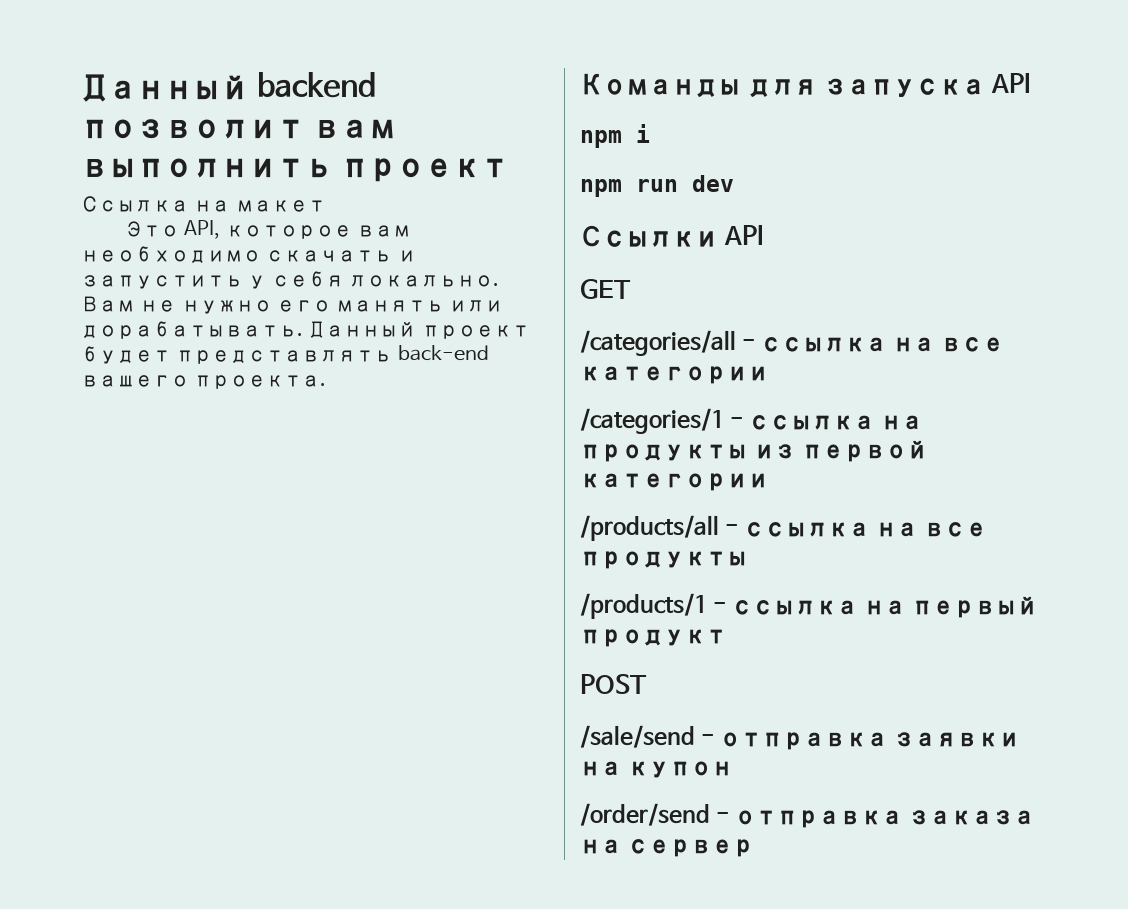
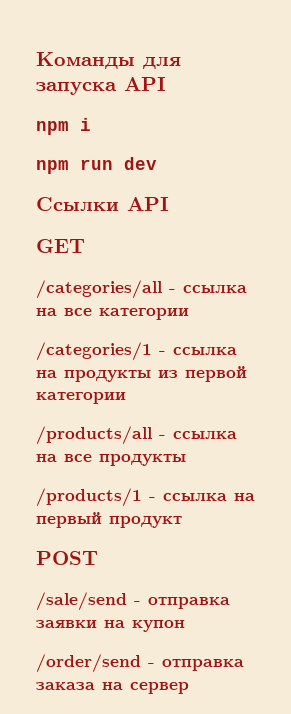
- Данный backend позволит вам выполнить проект
- Ссылка на макет
- Это API, которое вам необходимо скачать и запустить у себя локально. Вам не нужно его манять или дорабатывать. Данный проект будет представлять back-end вашего проекта.

